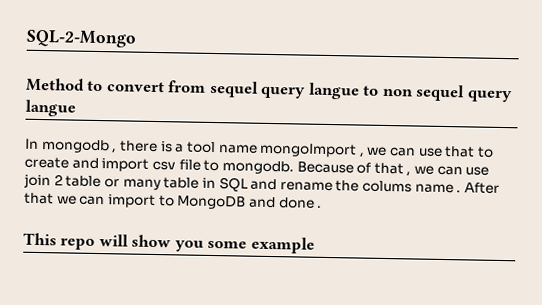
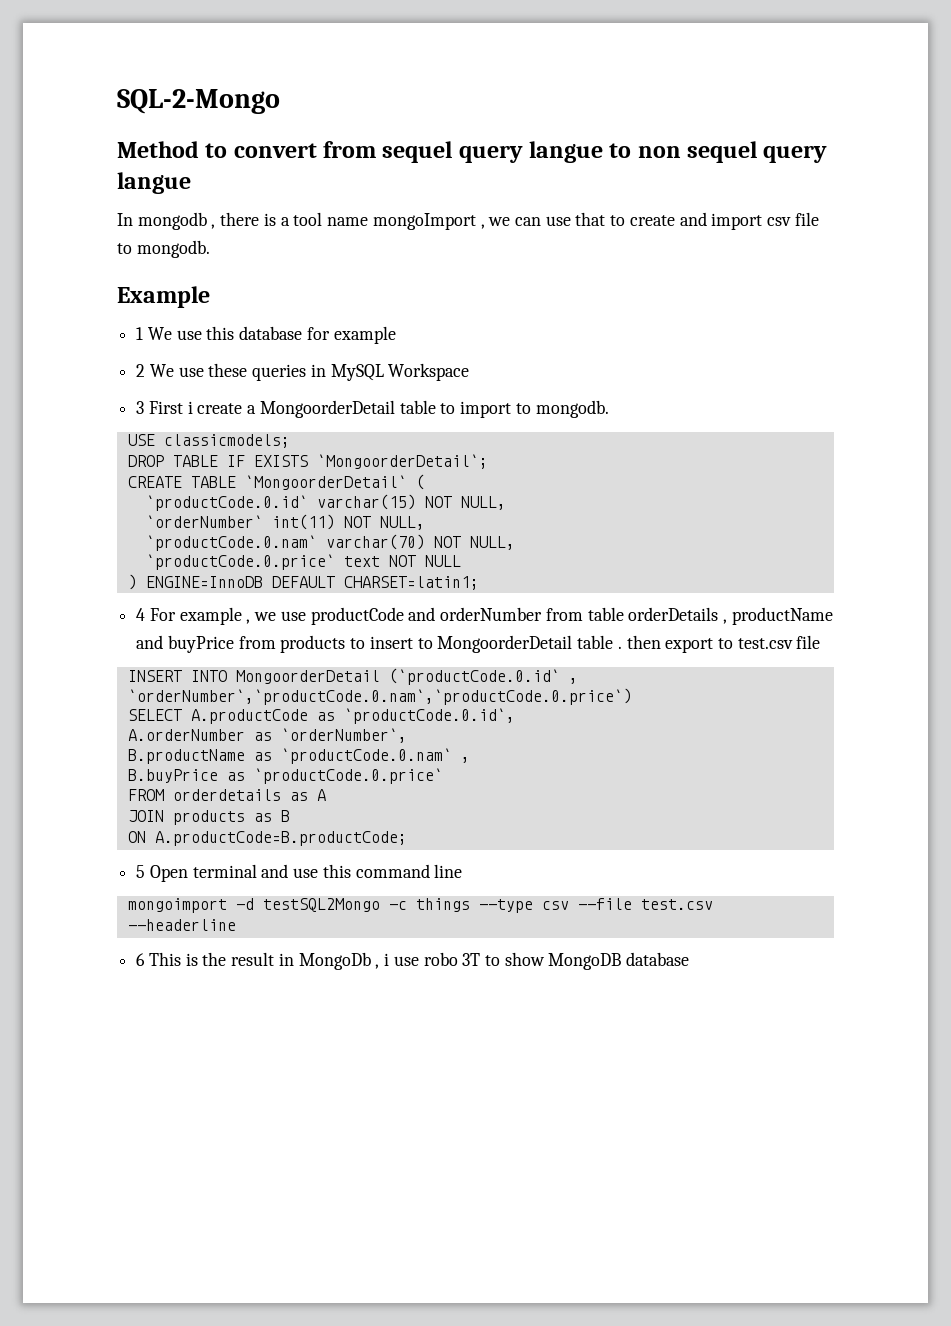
- In mongodb , there is a tool name mongoImport , we can use that to create and import csv file to mongodb. Because of that , we can use join 2 table or many table in SQL and rename the colums name . After that we can import to MongoDB and done .
- This repo will show you some example
+ In mongodb , there is a tool name mongoImport , we can use that to create and import csv file to mongodb.
+ Example
+ 1 We use this database for example
+ 2 We use these queries in MySQL Workspace
+ 3 First i create a MongoorderDetail table to import to mongodb.
+ USE classicmodels;
+ DROP TABLE IF EXISTS `MongoorderDetail`;
+ CREATE TABLE `MongoorderDetail` (
+ `productCode.0.id` varchar(15) NOT NULL,
+ `orderNumber` int(11) NOT NULL,
+ `productCode.0.nam` varchar(70) NOT NULL,
+ `productCode.0.price` text NOT NULL
+ ) ENGINE=InnoDB DEFAULT CHARSET=latin1;
+ 4 For example , we use productCode and orderNumber from table orderDetails , productName and buyPrice from products to insert to MongoorderDetail table . then export to test.csv file
+ INSERT INTO MongoorderDetail (`productCode.0.id` , `orderNumber`,`productCode.0.nam`,`productCode.0.price`)
+ SELECT A.productCode as `productCode.0.id`,
+ A.orderNumber as `orderNumber`,
+ B.productName as `productCode.0.nam` ,
+ B.buyPrice as `productCode.0.price`
+ FROM orderdetails as A
+ JOIN products as B
+ ON A.productCode=B.productCode;
+ 5 Open terminal and use this command line
+ mongoimport -d testSQL2Mongo -c things --type csv --file test.csv --headerline
+ 6 This is the result in MongoDb , i use robo 3T to show MongoDB database

